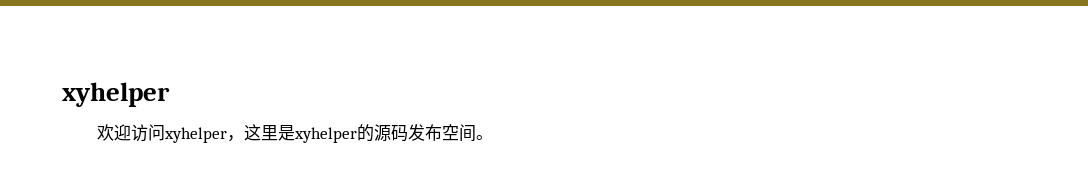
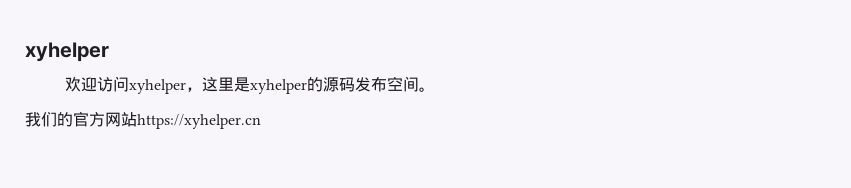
+ 我们的官方网站https://xyhelper.cn

